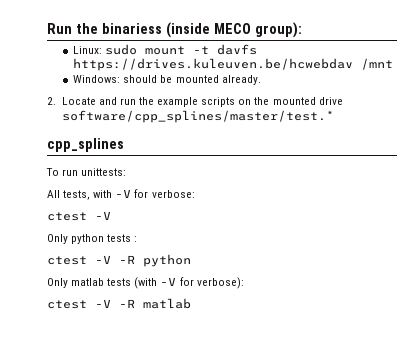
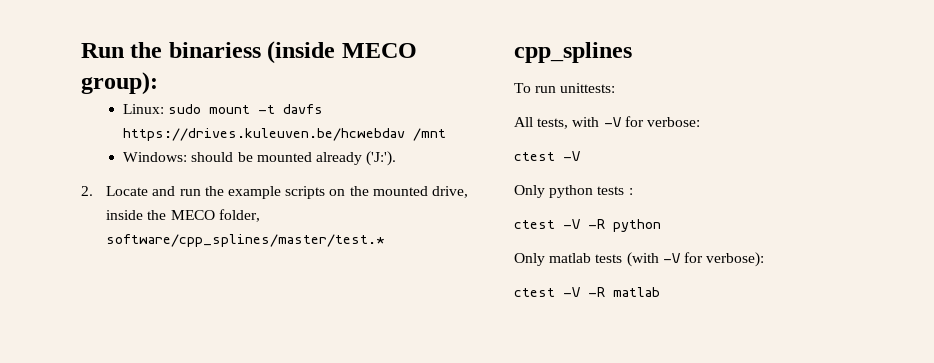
- Windows: should be mounted already.
+ Windows: should be mounted already ('J:').
- 2. Locate and run the example scripts on the mounted drive software/cpp_splines/master/test.*
+ 2. Locate and run the example scripts on the mounted drive, inside the MECO folder, software/cpp_splines/master/test.*

